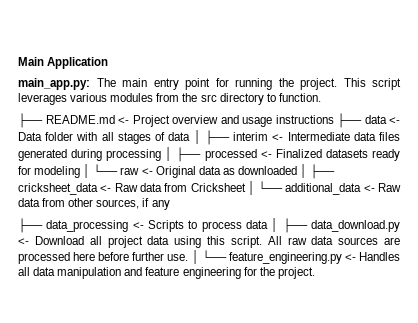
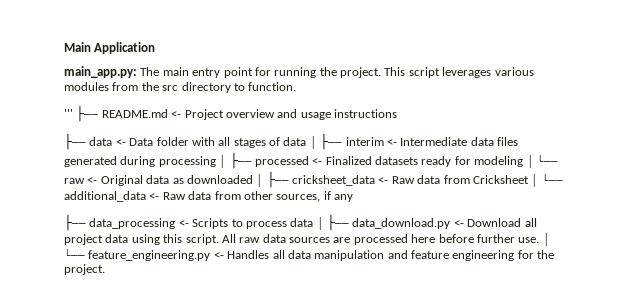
- ├── README.md <- Project overview and usage instructions ├── data <- Data folder with all stages of data │ ├── interim <- Intermediate data files generated during processing │ ├── processed <- Finalized datasets ready for modeling │ └── raw <- Original data as downloaded │ ├── cricksheet_data <- Raw data from Cricksheet │ └── additional_data <- Raw data from other sources, if any
+ ''' ├── README.md <- Project overview and usage instructions
+ ├── data <- Data folder with all stages of data │ ├── interim <- Intermediate data files generated during processing │ ├── processed <- Finalized datasets ready for modeling │ └── raw <- Original data as downloaded │ ├── cricksheet_data <- Raw data from Cricksheet │ └── additional_data <- Raw data from other sources, if any

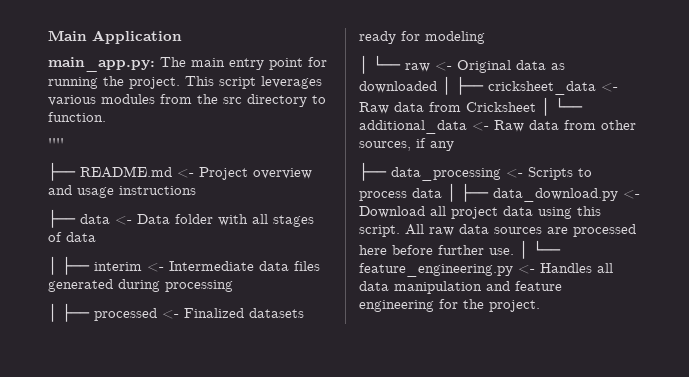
- ''' ├── README.md <- Project overview and usage instructions
+ ''''
+ ├── README.md <- Project overview and usage instructions
- ├── data <- Data folder with all stages of data │ ├── interim <- Intermediate data files generated during processing │ ├── processed <- Finalized datasets ready for modeling │ └── raw <- Original data as downloaded │ ├── cricksheet_data <- Raw data from Cricksheet │ └── additional_data <- Raw data from other sources, if any
+ ├── data <- Data folder with all stages of data
+ │ ├── interim <- Intermediate data files generated during processing
+ │ ├── processed <- Finalized datasets ready for modeling
+ │ └── raw <- Original data as downloaded │ ├── cricksheet_data <- Raw data from Cricksheet │ └── additional_data <- Raw data from other sources, if any

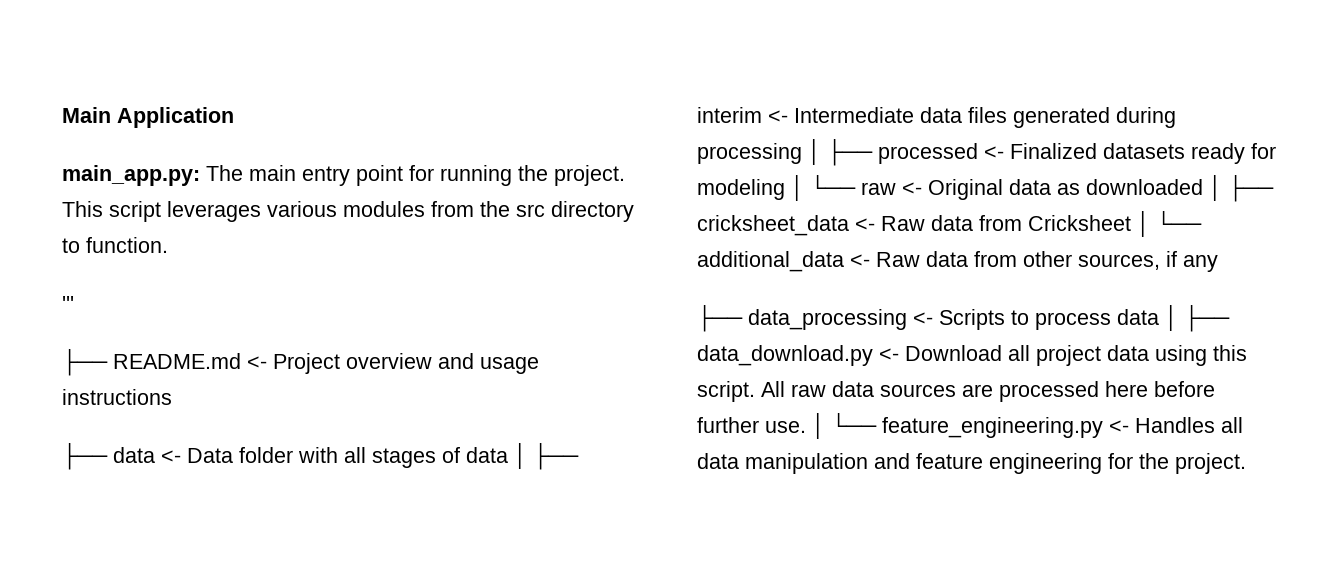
- ''''
+ '''
- ├── data <- Data folder with all stages of data
- │ ├── interim <- Intermediate data files generated during processing
- │ ├── processed <- Finalized datasets ready for modeling
- │ └── raw <- Original data as downloaded │ ├── cricksheet_data <- Raw data from Cricksheet │ └── additional_data <- Raw data from other sources, if any
+ ├── data <- Data folder with all stages of data │ ├── interim <- Intermediate data files generated during processing │ ├── processed <- Finalized datasets ready for modeling │ └── raw <- Original data as downloaded │ ├── cricksheet_data <- Raw data from Cricksheet │ └── additional_data <- Raw data from other sources, if any

